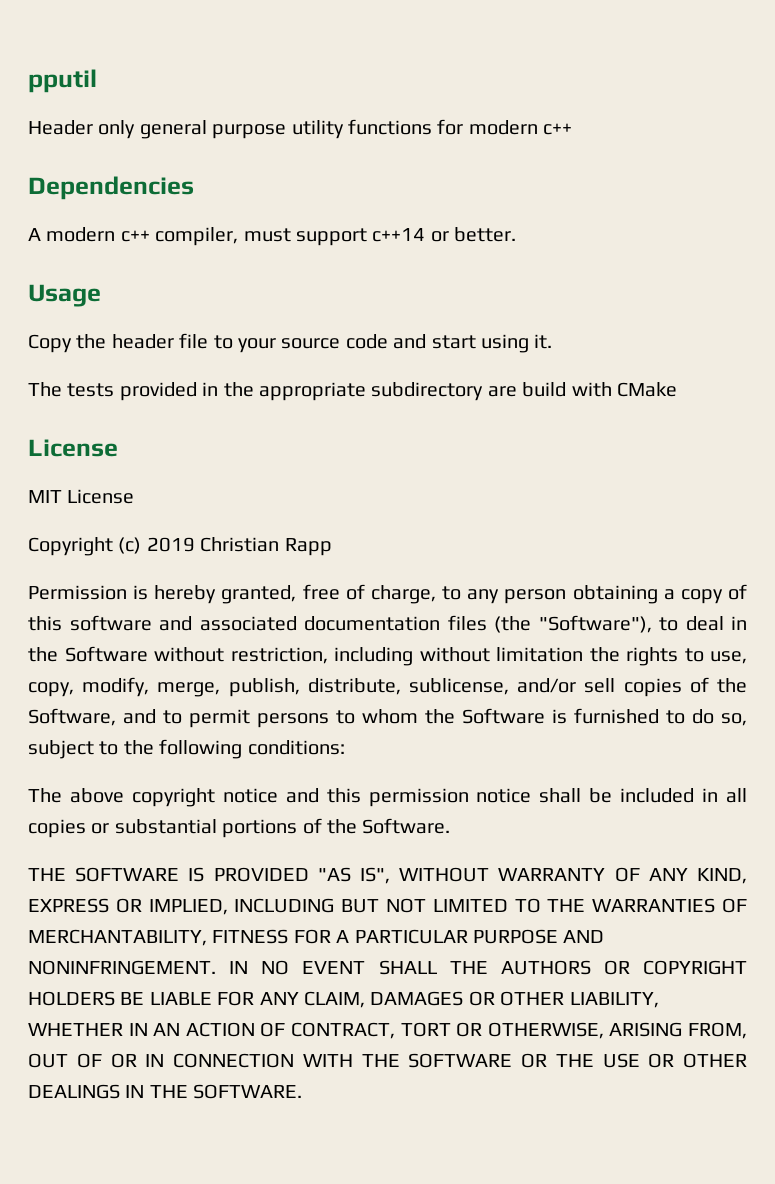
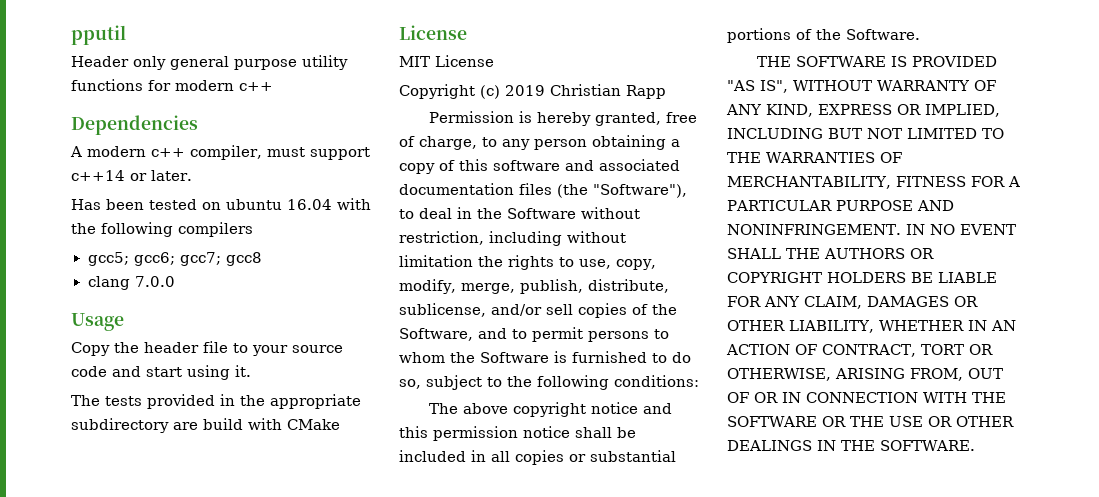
- A modern c++ compiler, must support c++14 or better.
+ A modern c++ compiler, must support c++14 or later.
+ Has been tested on ubuntu 16.04 with the following compilers
+ gcc5; gcc6; gcc7; gcc8
+ clang 7.0.0

